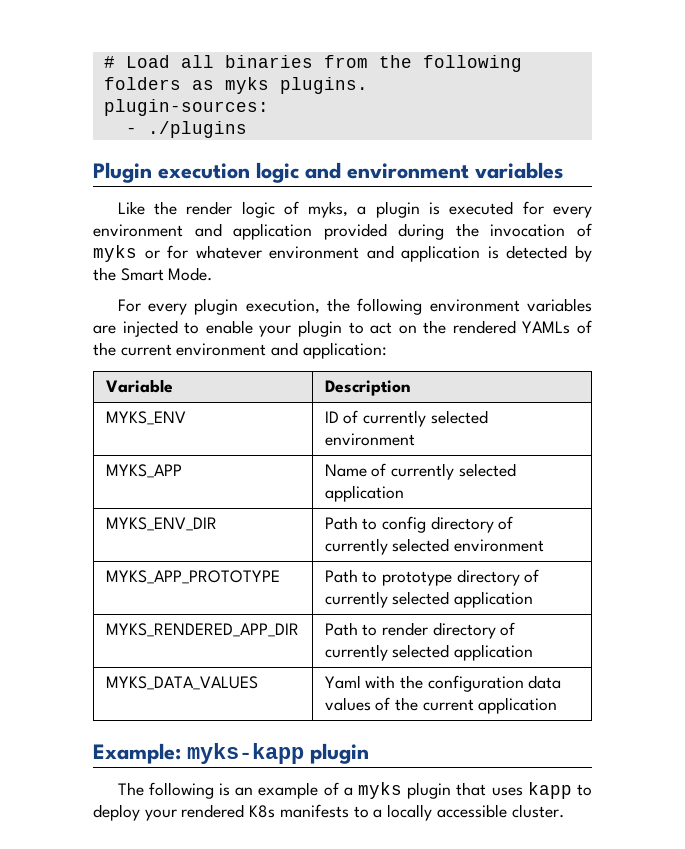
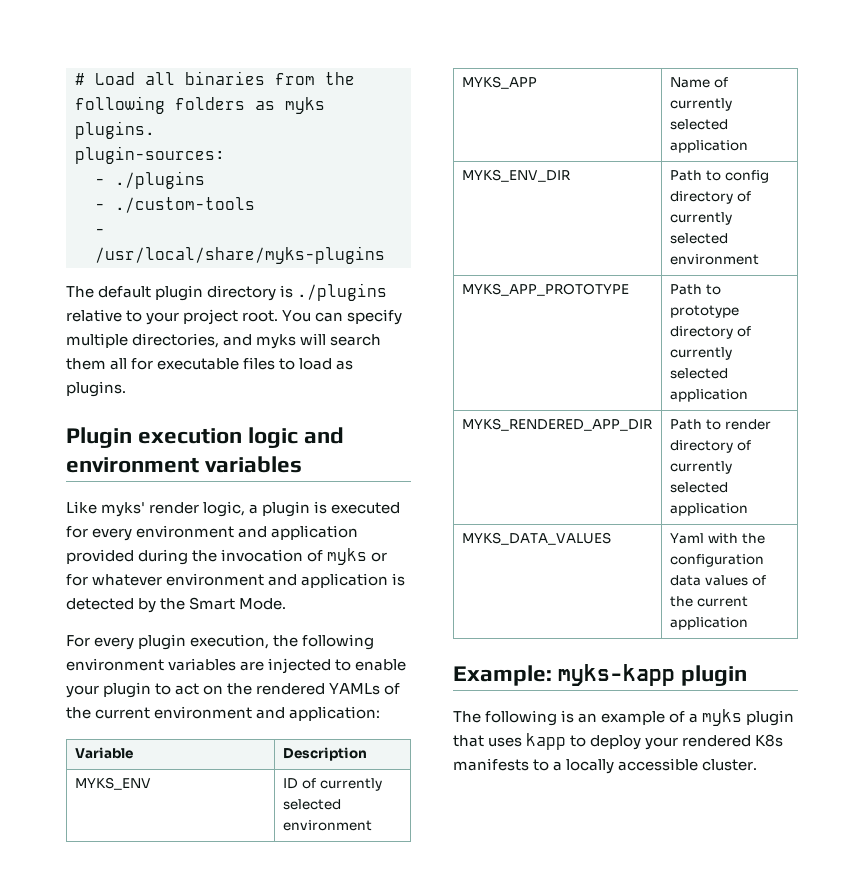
+ - ./custom-tools
+ - /usr/local/share/myks-plugins
+ The default plugin directory is ./plugins relative to your project root. You can specify multiple directories, and myks will search them all for executable files to load as plugins.
- Like the render logic of myks, a plugin is executed for every environment and application provided during the invocation of myks or for whatever environment and application is detected by the Smart Mode.
+ Like myks' render logic, a plugin is executed for every environment and application provided during the invocation of myks or for whatever environment and application is detected by the Smart Mode.

